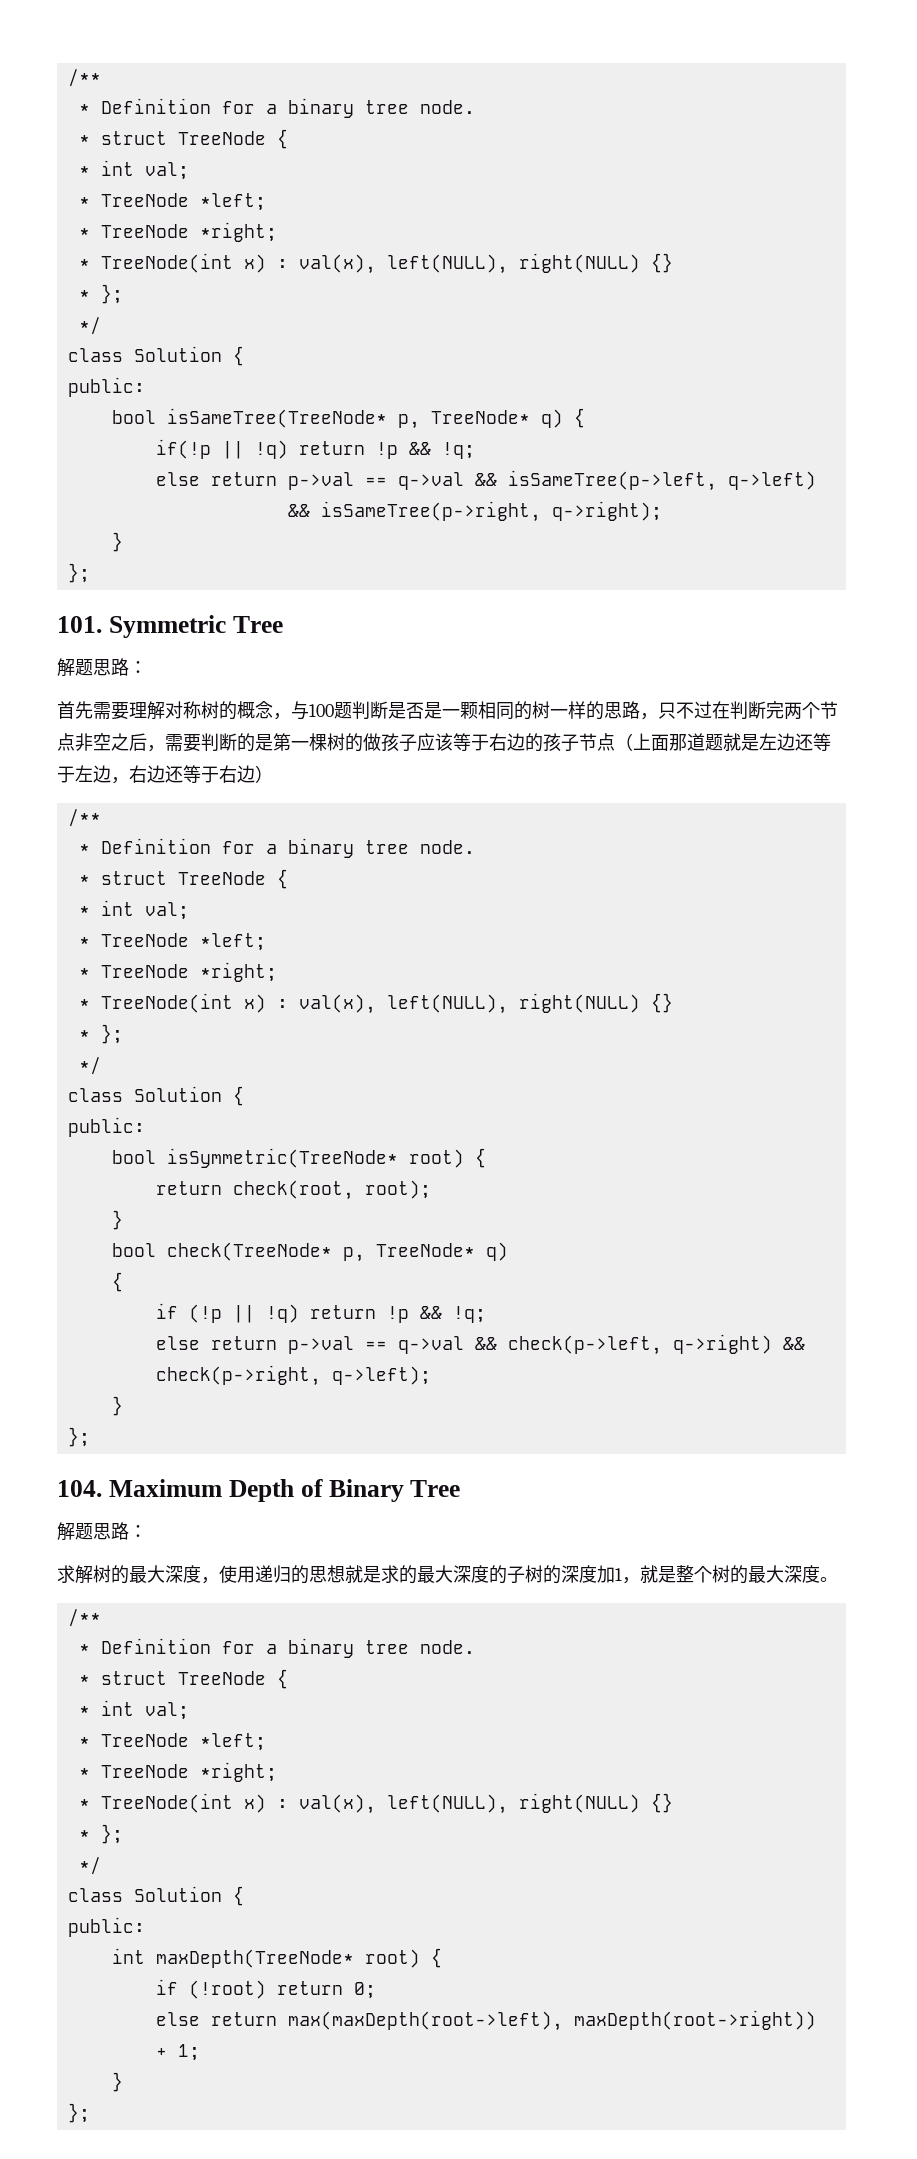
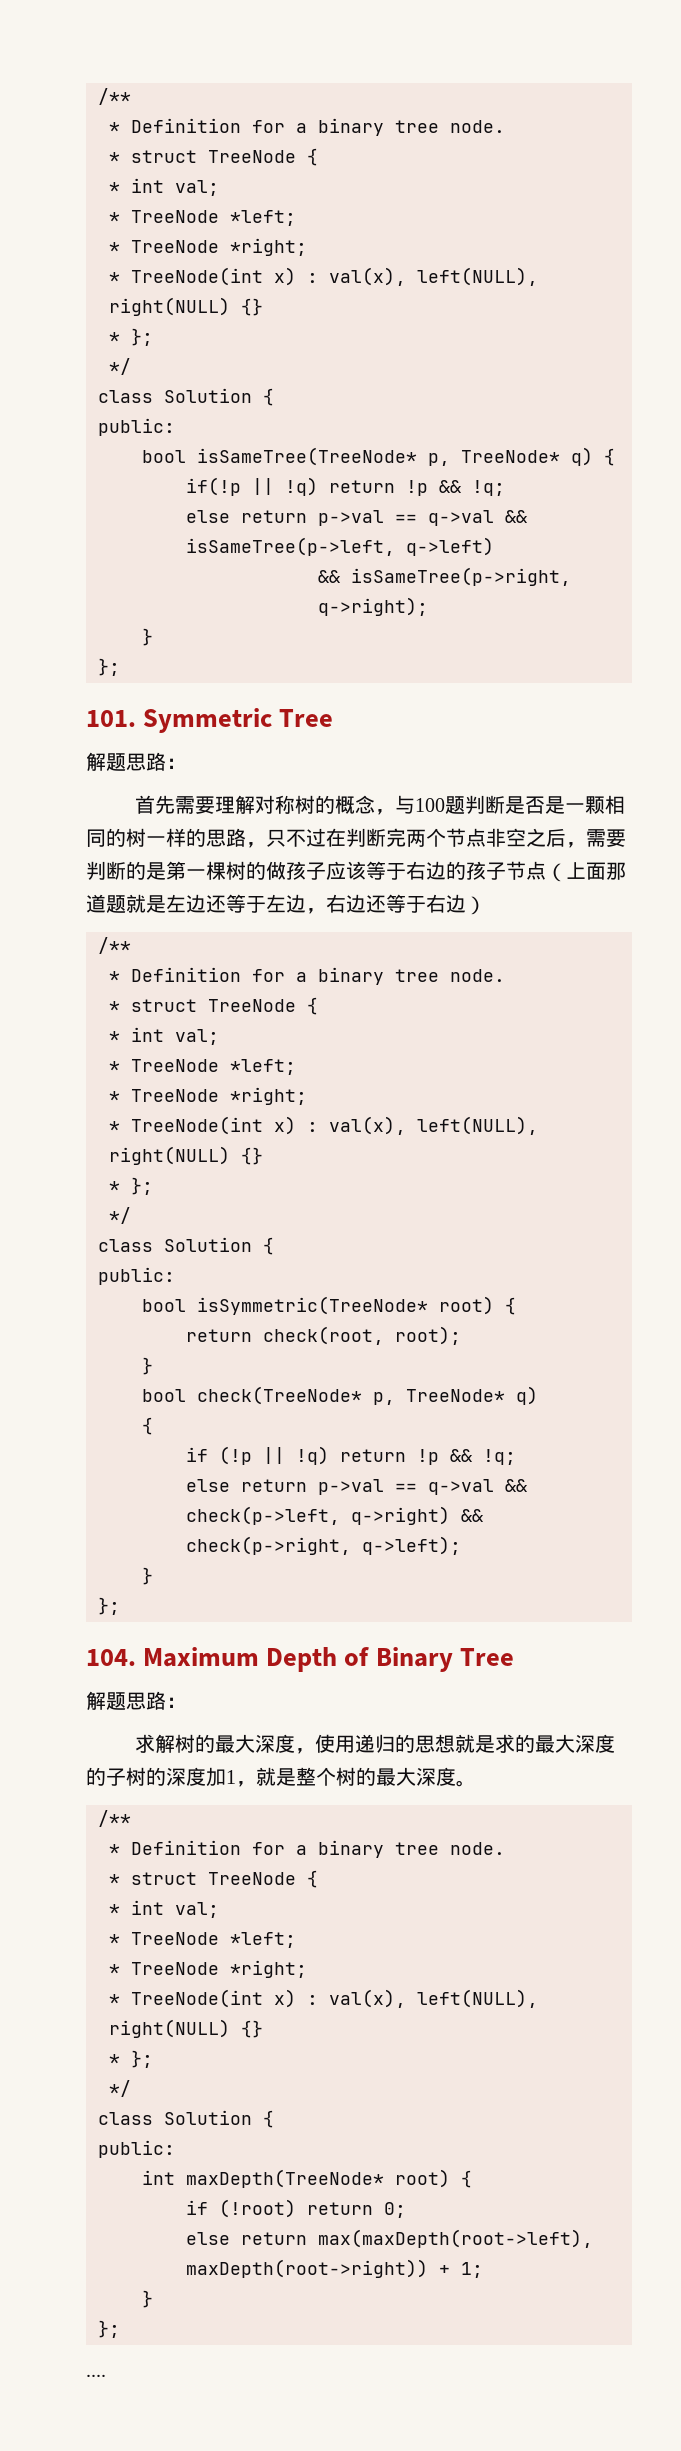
+ ....

